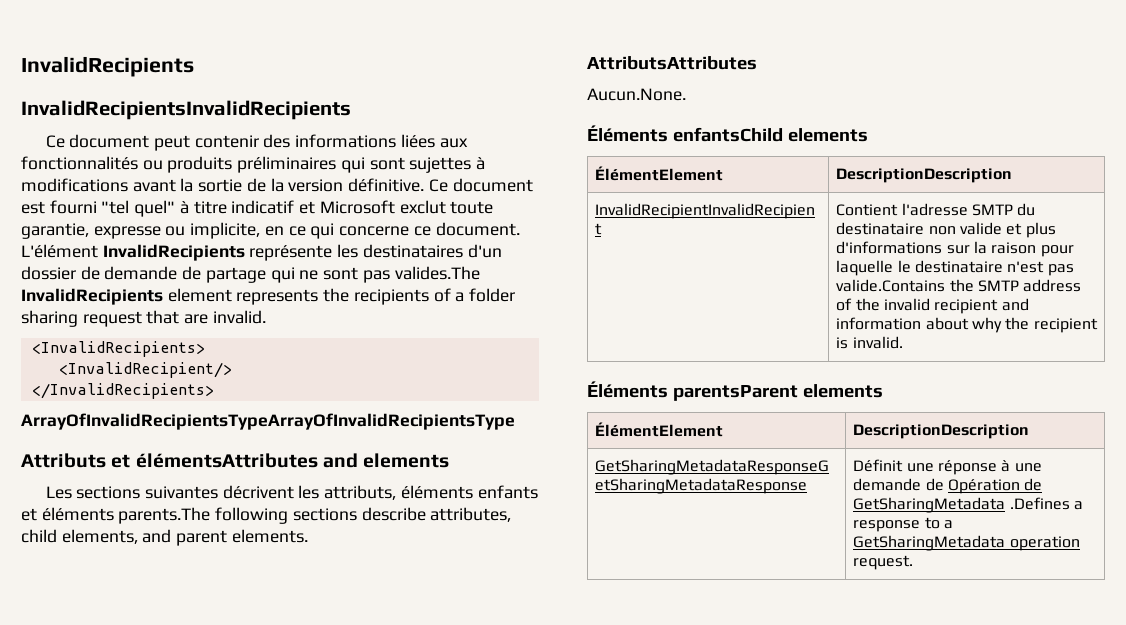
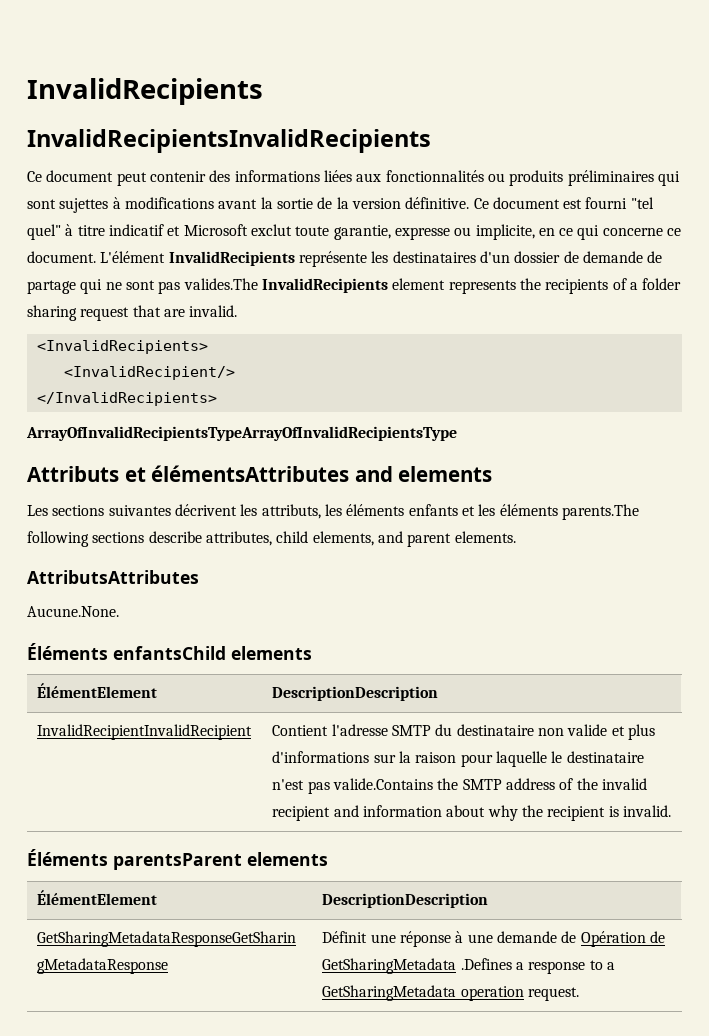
- Les sections suivantes décrivent les attributs, éléments enfants et éléments parents.The following sections describe attributes, child elements, and parent elements.
+ Les sections suivantes décrivent les attributs, les éléments enfants et les éléments parents.The following sections describe attributes, child elements, and parent elements.
- Aucun.None.
+ Aucune.None.

